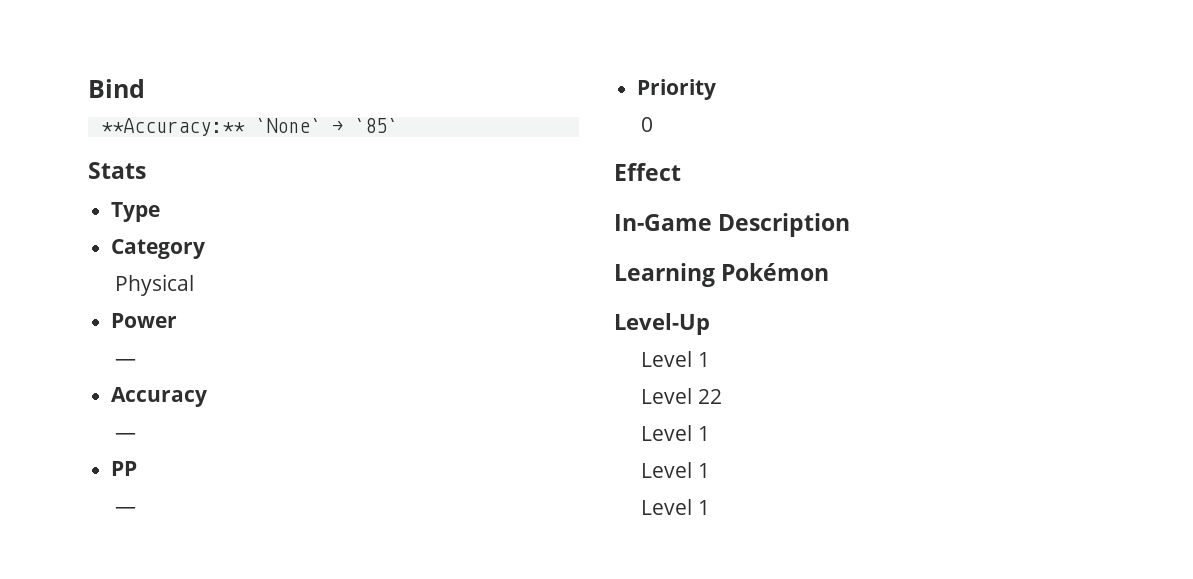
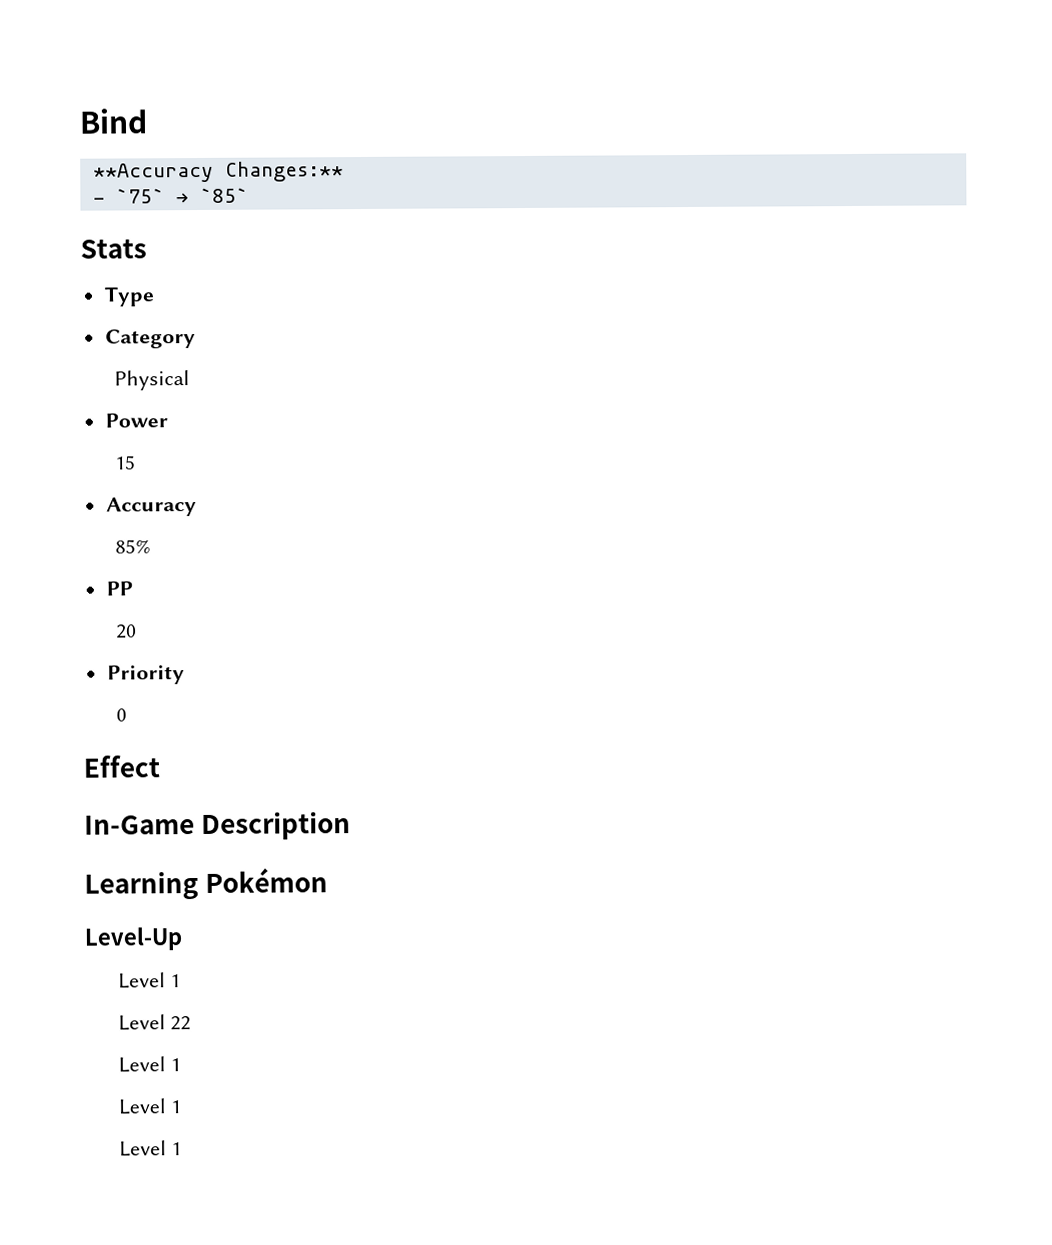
- **Accuracy:** `None` → `85`
+ **Accuracy Changes:**
+ - `75` → `85`
  Power
- —
+ 15
  Accuracy
- —
+ 85%
  PP
- —
+ 20

